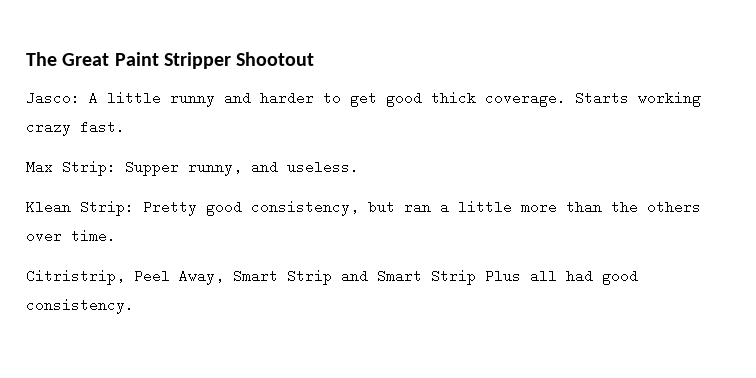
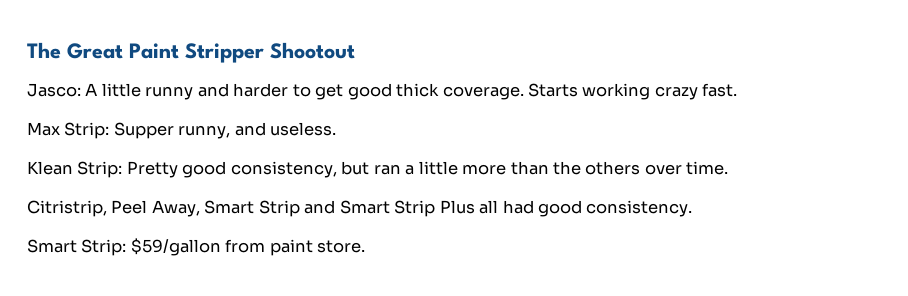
+ Smart Strip: $59/gallon from paint store.

